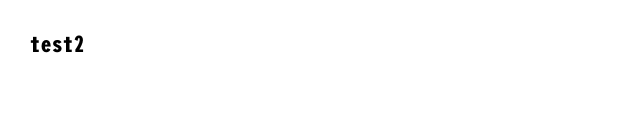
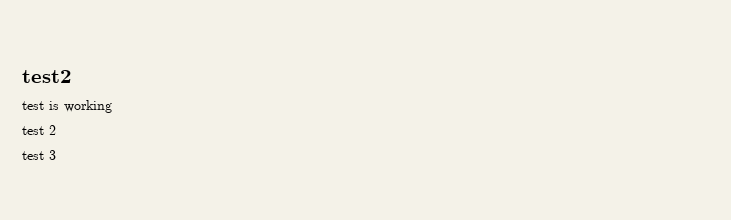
+ test is working
+ test 2
+ test 3

